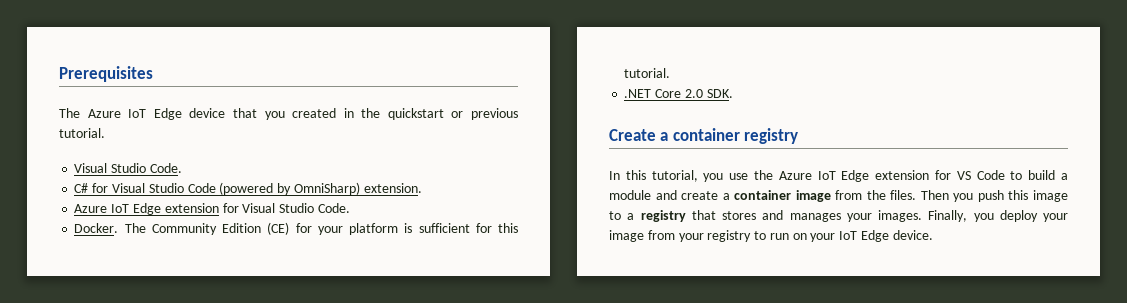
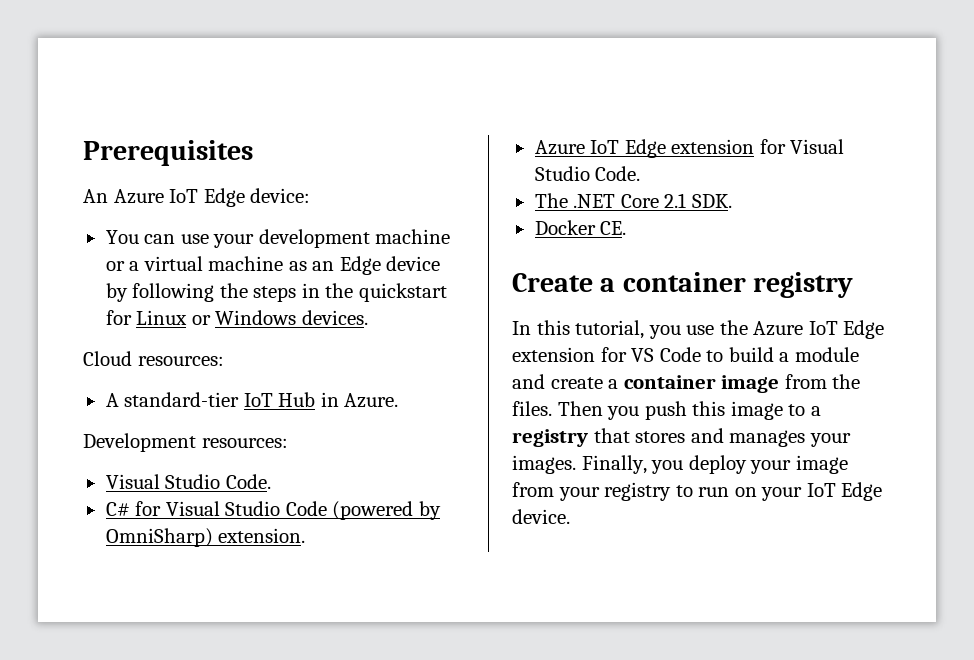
- The Azure IoT Edge device that you created in the quickstart or previous tutorial.
+ An Azure IoT Edge device:
+ You can use your development machine or a virtual machine as an Edge device by following the steps in the quickstart for Linux or Windows devices.
+ Cloud resources:
+ A standard-tier IoT Hub in Azure.
+ Development resources:
- Docker. The Community Edition (CE) for your platform is sufficient for this tutorial.
- .NET Core 2.0 SDK.
+ The .NET Core 2.1 SDK.
+ Docker CE.

